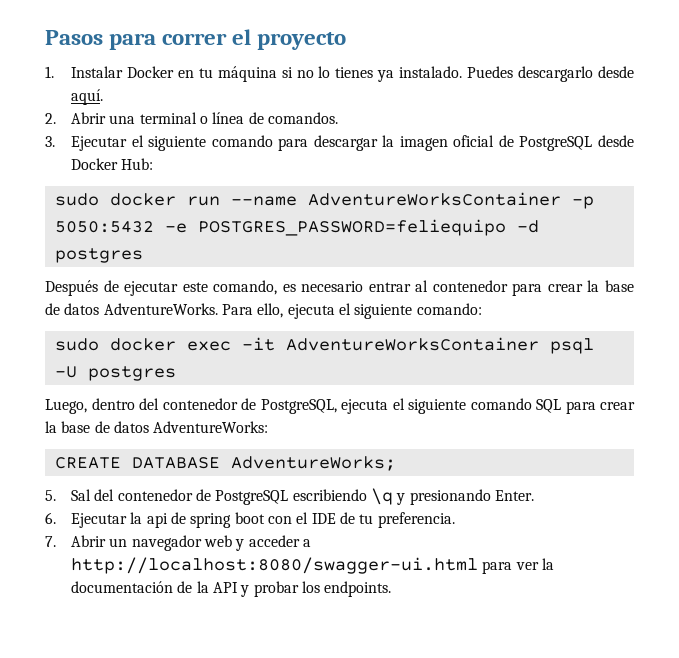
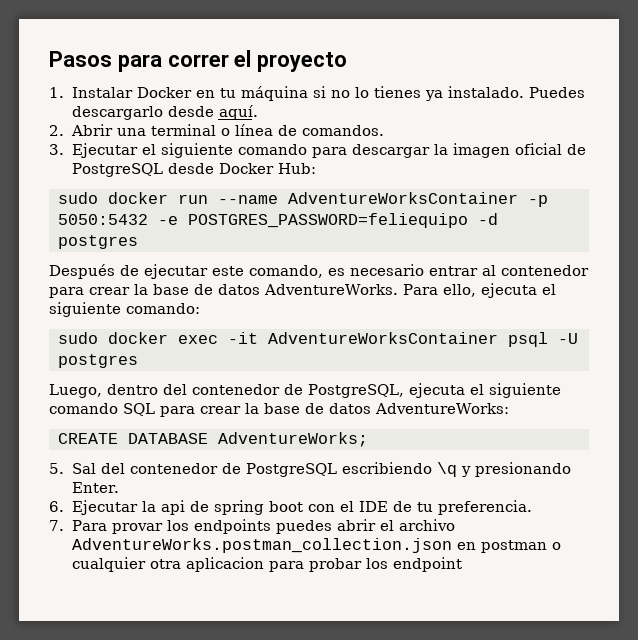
- 7. Abrir un navegador web y acceder a http://localhost:8080/swagger-ui.html para ver la documentación de la API y probar los endpoints.
+ 7. Para provar los endpoints puedes abrir el archivo AdventureWorks.postman_collection.json en postman o cualquier otra aplicacion para probar los endpoint

